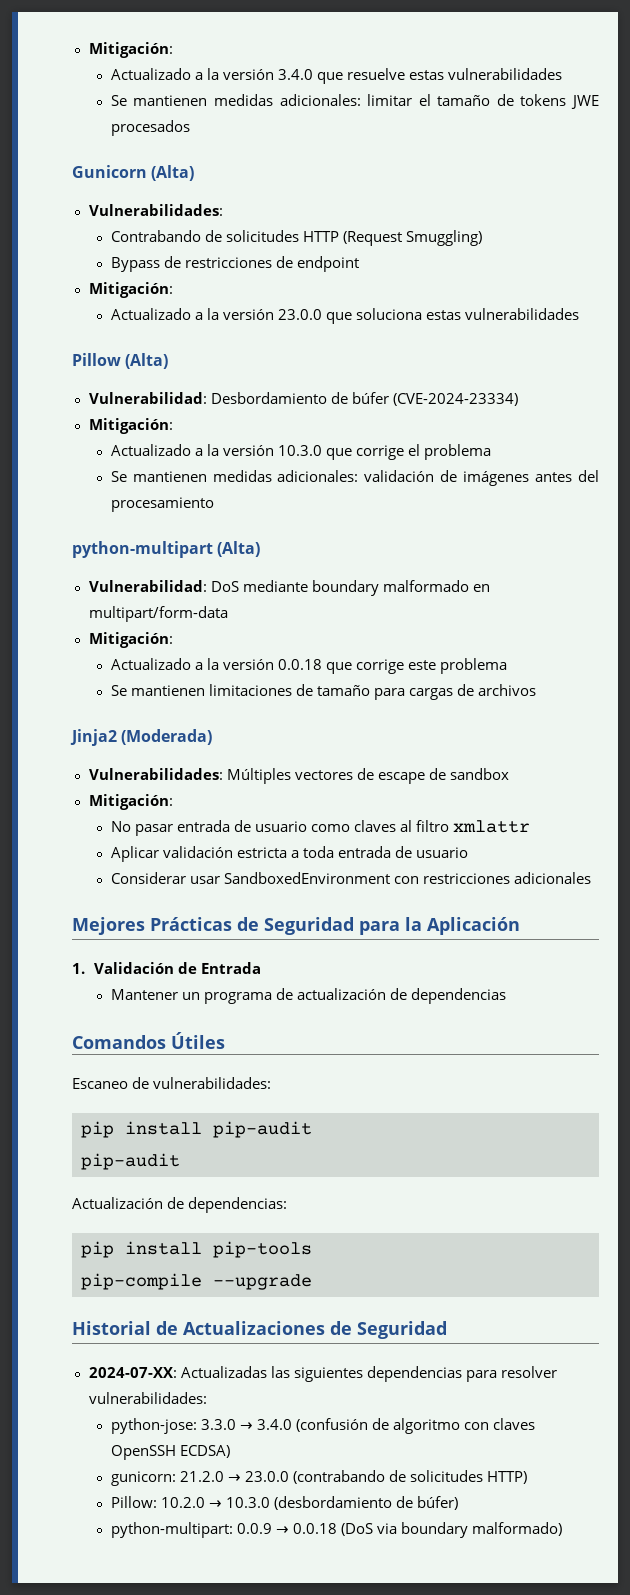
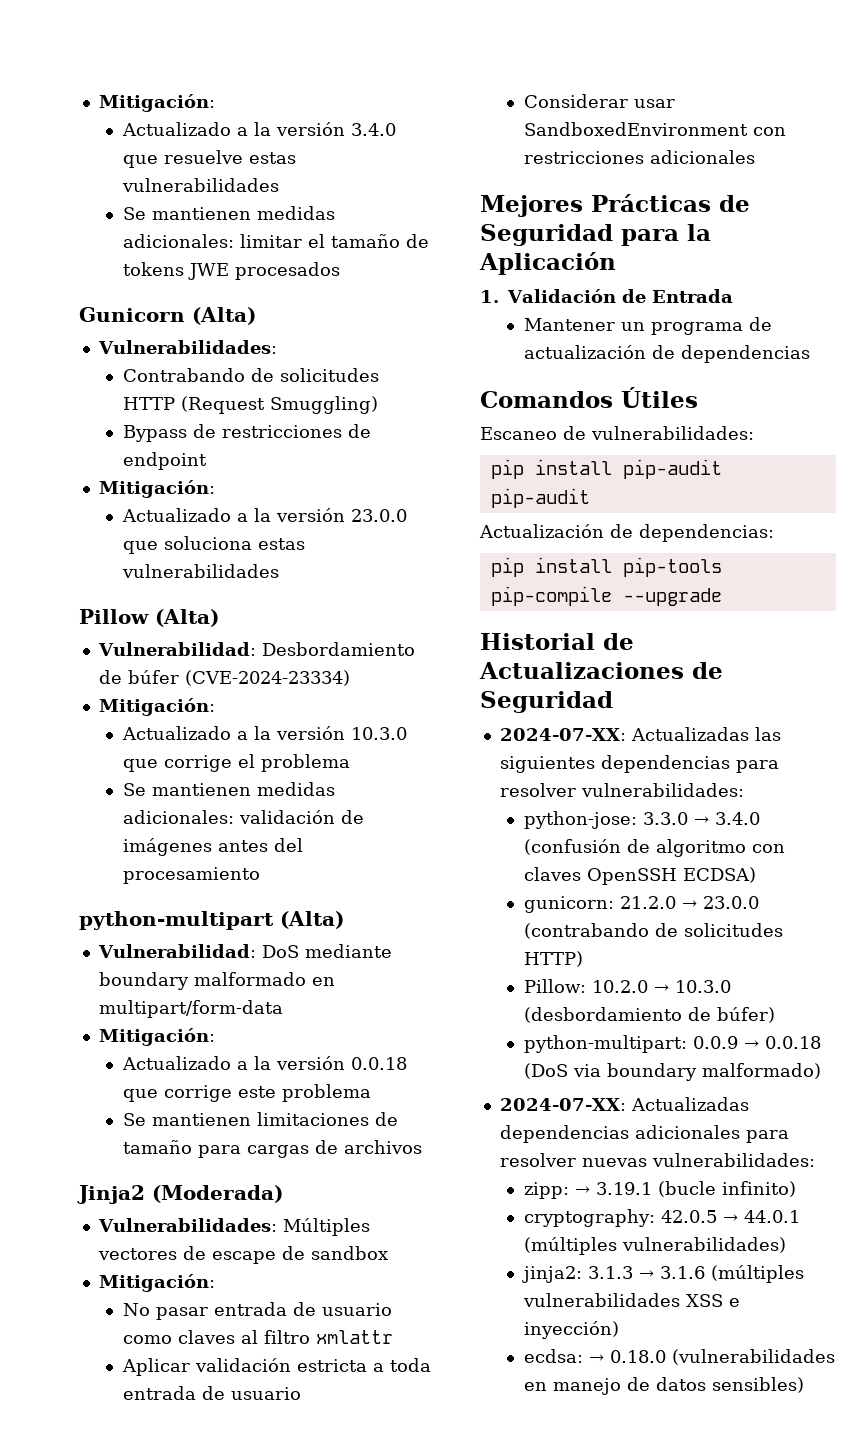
+ 2024-07-XX: Actualizadas dependencias adicionales para resolver nuevas vulnerabilidades:
+ zipp: → 3.19.1 (bucle infinito)
+ cryptography: 42.0.5 → 44.0.1 (múltiples vulnerabilidades)
+ jinja2: 3.1.3 → 3.1.6 (múltiples vulnerabilidades XSS e inyección)
+ ecdsa: → 0.18.0 (vulnerabilidades en manejo de datos sensibles)

